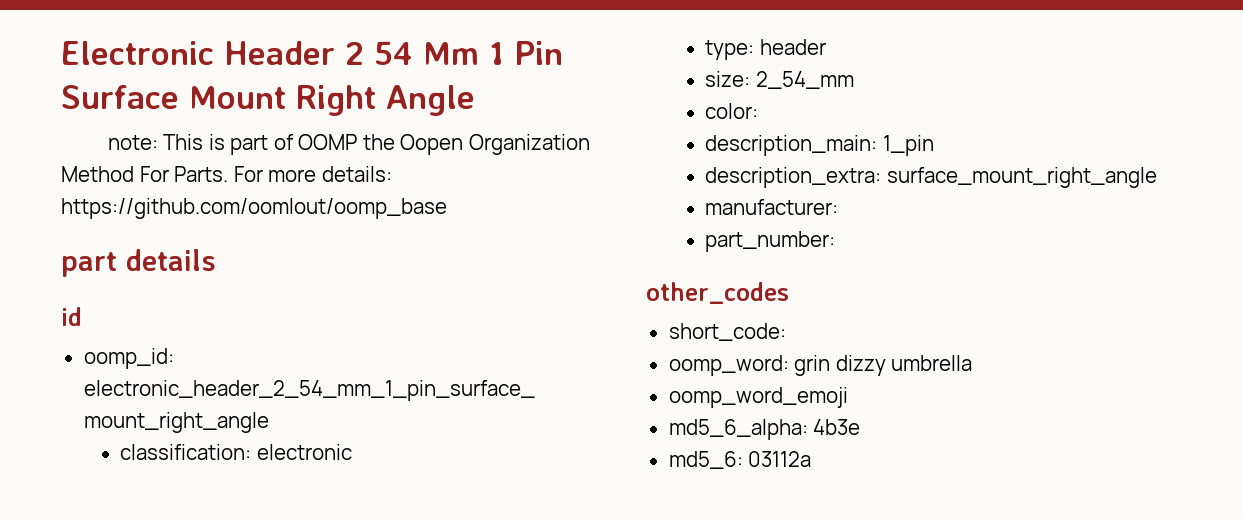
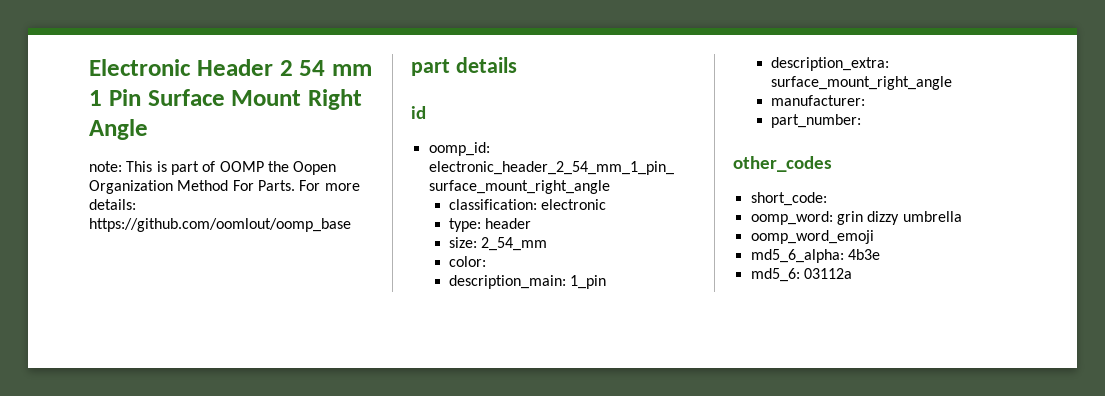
- Electronic Header 2 54 Mm 1 Pin Surface Mount Right Angle
+ Electronic Header 2 54 mm 1 Pin Surface Mount Right Angle

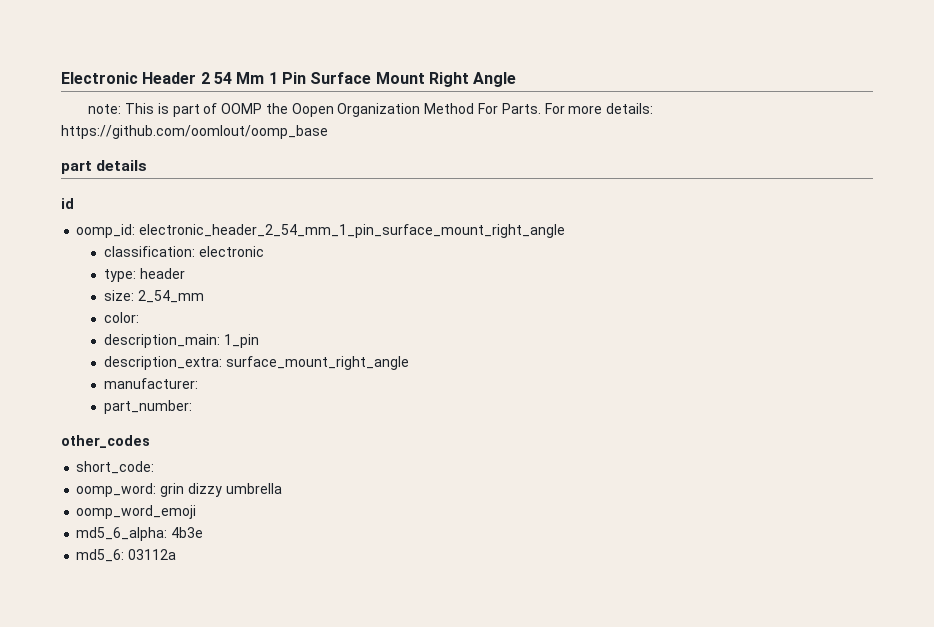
- Electronic Header 2 54 mm 1 Pin Surface Mount Right Angle
+ Electronic Header 2 54 Mm 1 Pin Surface Mount Right Angle

